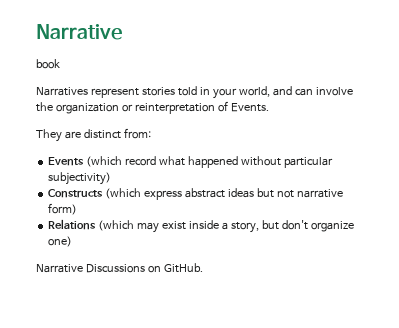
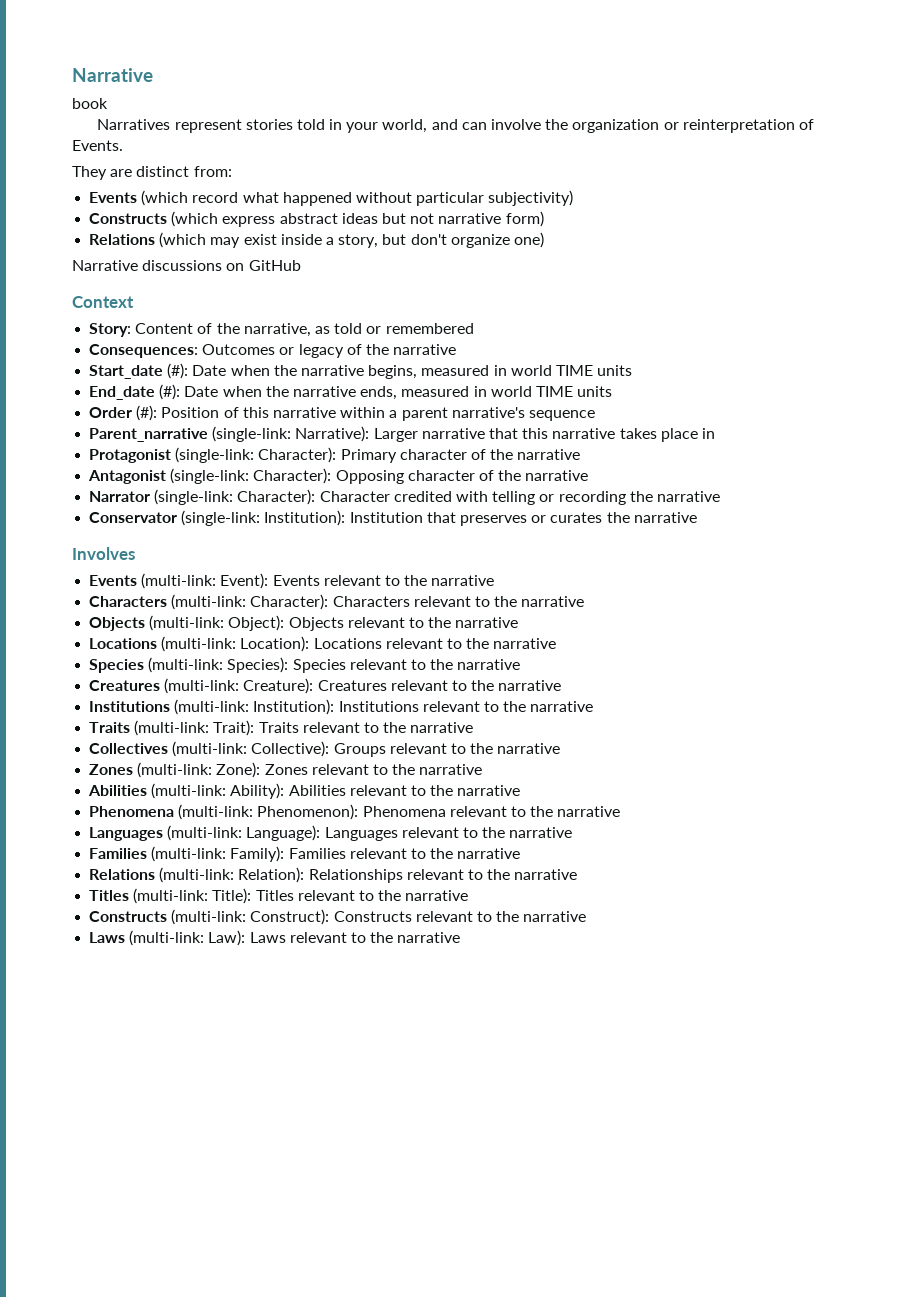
- Narrative Discussions on GitHub.
+ Narrative discussions on GitHub
+ Context
+ Story: Content of the narrative, as told or remembered
+ Consequences: Outcomes or legacy of the narrative
+ Start_date (#): Date when the narrative begins, measured in world TIME units
+ End_date (#): Date when the narrative ends, measured in world TIME units
+ Order (#): Position of this narrative within a parent narrative's sequence
+ Parent_narrative (single-link: Narrative): Larger narrative that this narrative takes place in
+ Protagonist (single-link: Character): Primary character of the narrative
+ Antagonist (single-link: Character): Opposing character of the narrative
+ Narrator (single-link: Character): Character credited with telling or recording the narrative
+ Conservator (single-link: Institution): Institution that preserves or curates the narrative
+ Involves
+ Events (multi-link: Event): Events relevant to the narrative
+ Characters (multi-link: Character): Characters relevant to the narrative
+ Objects (multi-link: Object): Objects relevant to the narrative
+ Locations (multi-link: Location): Locations relevant to the narrative
+ Species (multi-link: Species): Species relevant to the narrative
+ Creatures (multi-link: Creature): Creatures relevant to the narrative
+ Institutions (multi-link: Institution): Institutions relevant to the narrative
+ Traits (multi-link: Trait): Traits relevant to the narrative
+ Collectives (multi-link: Collective): Groups relevant to the narrative
+ Zones (multi-link: Zone): Zones relevant to the narrative
+ Abilities (multi-link: Ability): Abilities relevant to the narrative
+ Phenomena (multi-link: Phenomenon): Phenomena relevant to the narrative
+ Languages (multi-link: Language): Languages relevant to the narrative
+ Families (multi-link: Family): Families relevant to the narrative
+ Relations (multi-link: Relation): Relationships relevant to the narrative
+ Titles (multi-link: Title): Titles relevant to the narrative
+ Constructs (multi-link: Construct): Constructs relevant to the narrative
+ Laws (multi-link: Law): Laws relevant to the narrative

